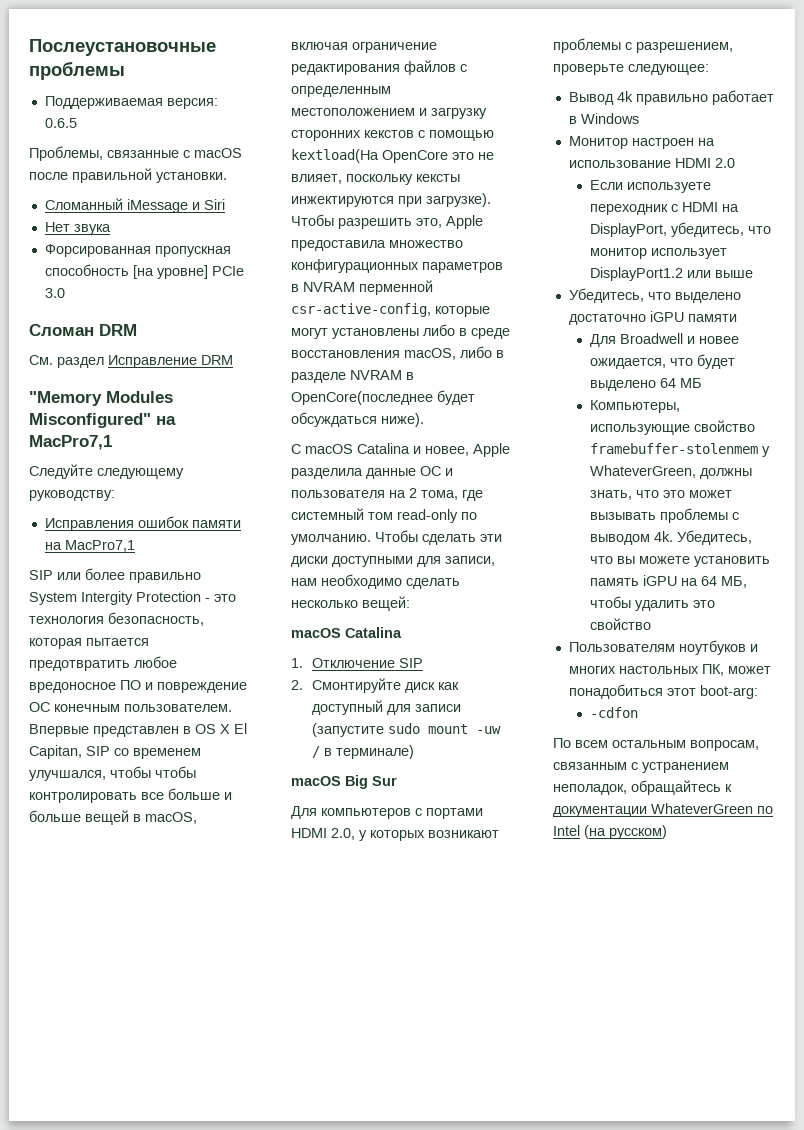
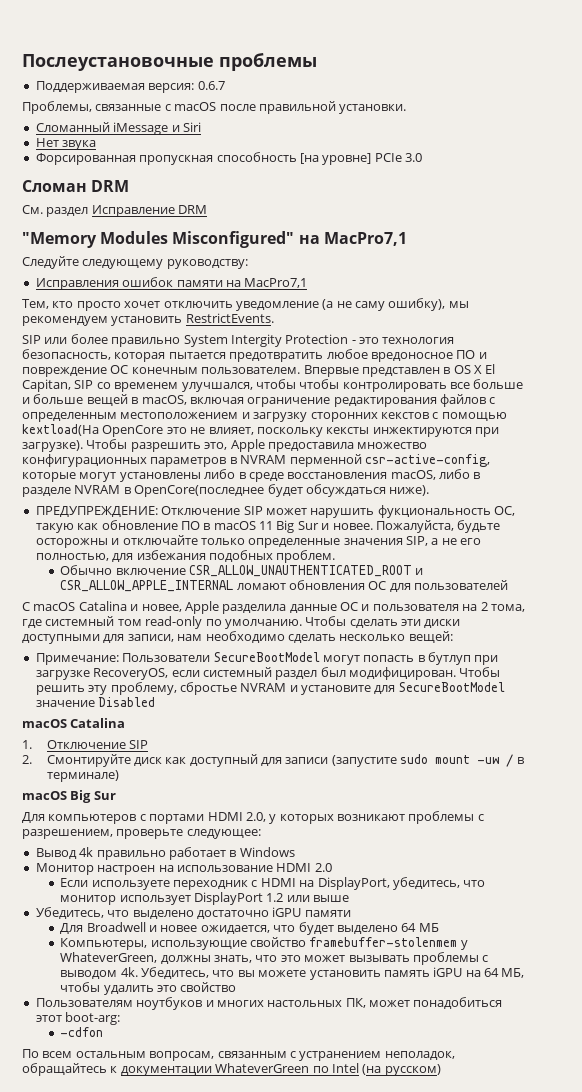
- Поддерживаемая версия: 0.6.5
+ Поддерживаемая версия: 0.6.7
+ Тем, кто просто хочет отключить уведомление (а не саму ошибку), мы рекомендуем установить RestrictEvents.
+ ПРЕДУПРЕЖДЕНИЕ: Отключение SIP может нарушить фукциональность ОС, такую как обновление ПО в macOS 11 Big Sur и новее. Пожалуйста, будьте осторожны и отключайте только определенные значения SIP, а не его полностью, для избежания подобных проблем.
+ Обычно включение CSR_ALLOW_UNAUTHENTICATED_ROOT и CSR_ALLOW_APPLE_INTERNAL ломают обновления ОС для пользователей
+ Примечание: Пользователи SecureBootModel могут попасть в бутлуп при загрузке RecoveryOS, если системный раздел был модифицирован. Чтобы решить эту проблему, сбростье NVRAM и установите для SecureBootModel значение Disabled
- Если используете переходник с HDMI на DisplayPort, убедитесь, что монитор использует DisplayPort1.2 или выше
+ Если используете переходник с HDMI на DisplayPort, убедитесь, что монитор использует DisplayPort 1.2 или выше

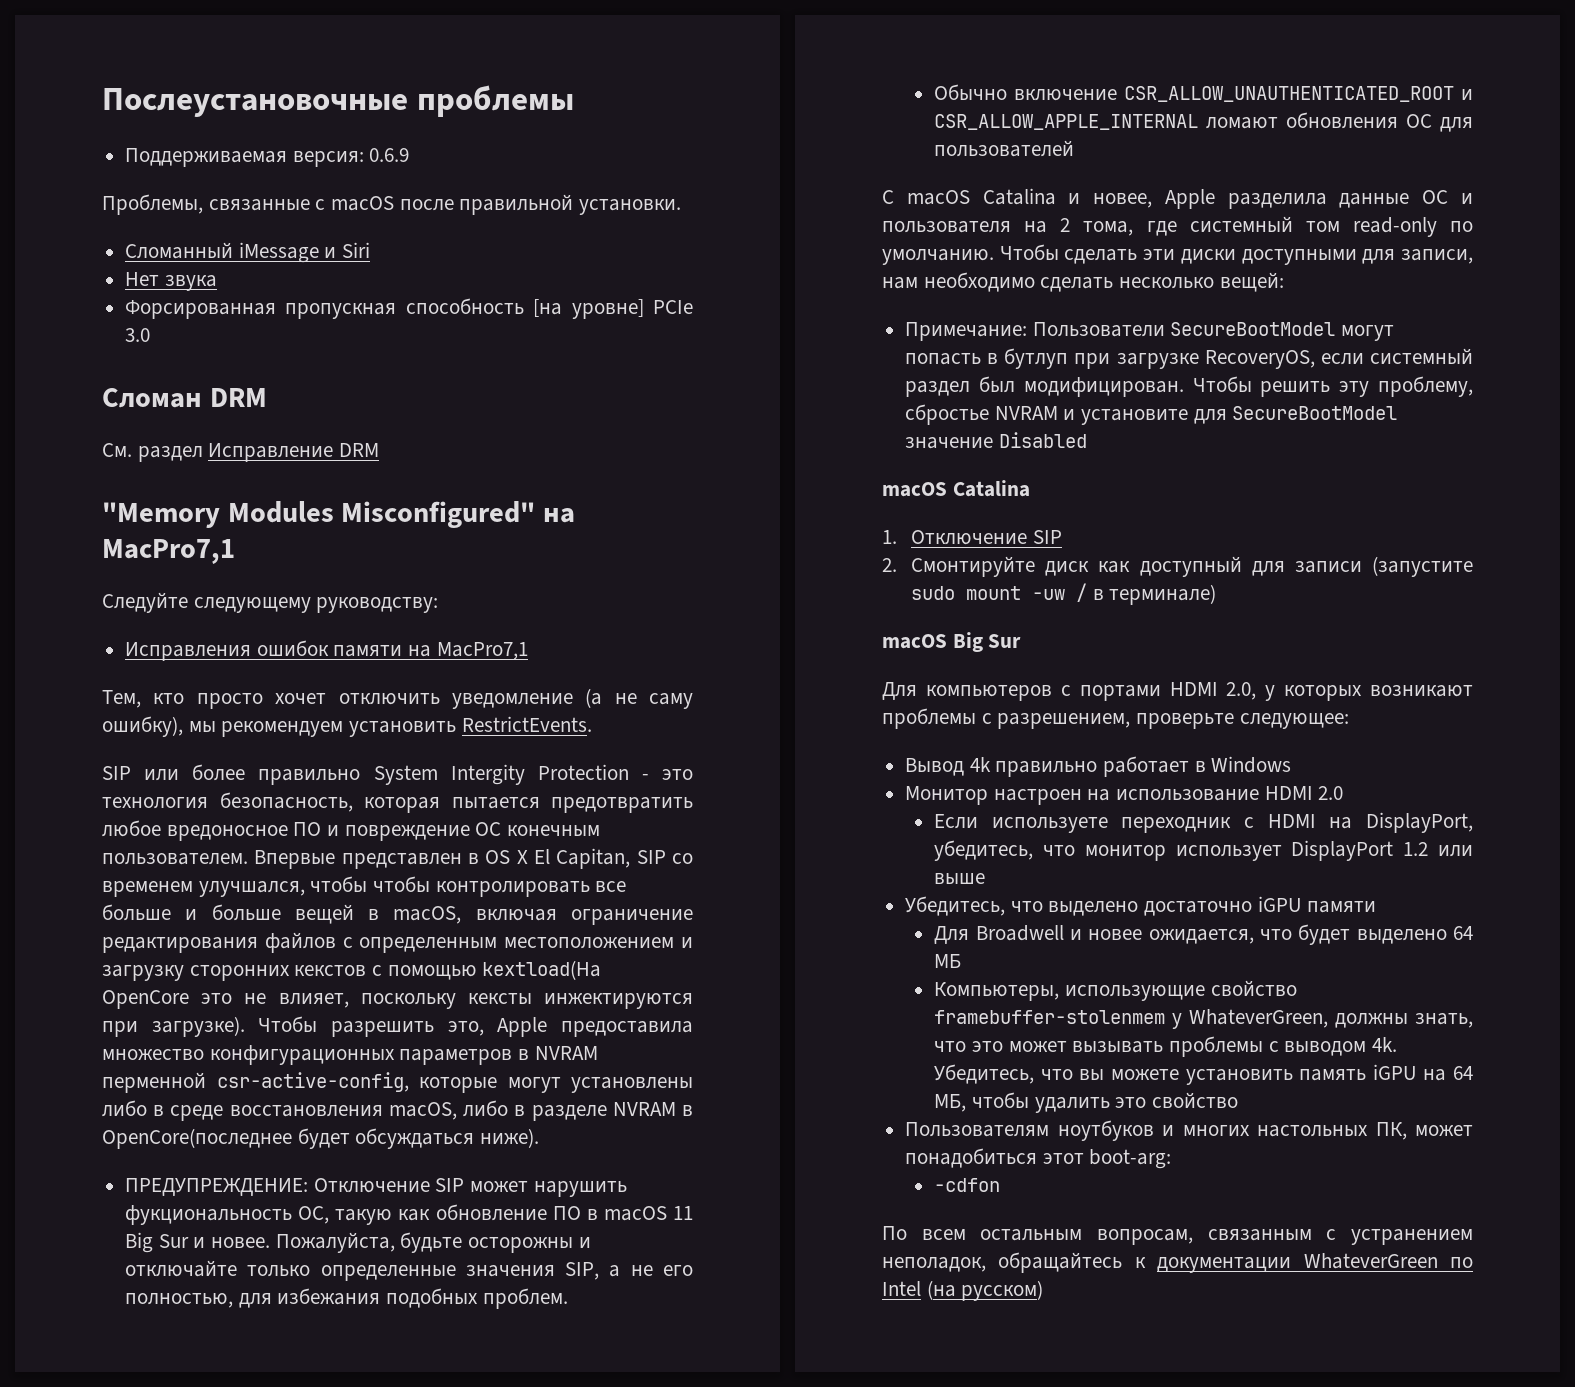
- Поддерживаемая версия: 0.6.7
+ Поддерживаемая версия: 0.6.9

